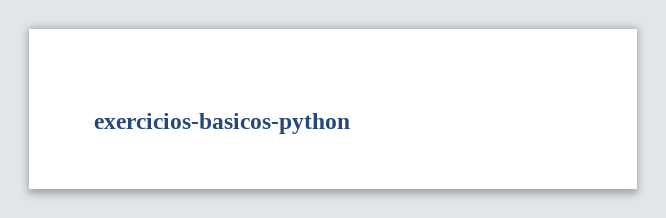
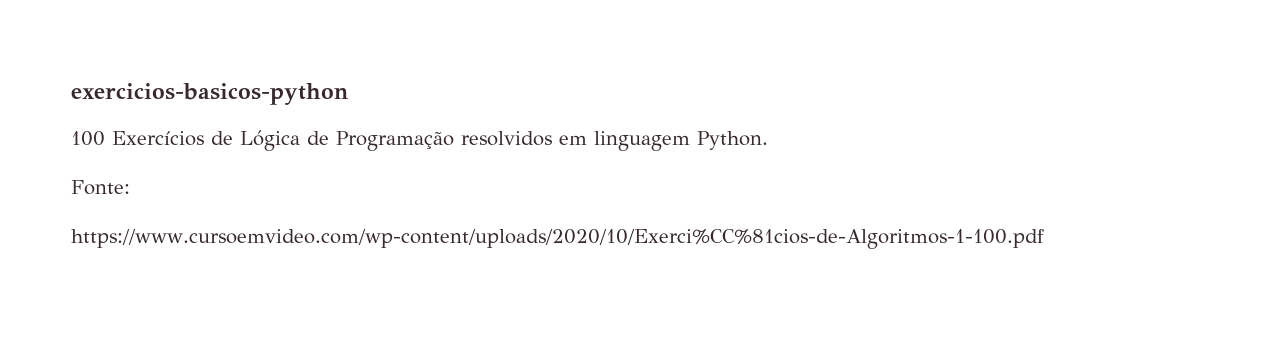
+ 100 Exercícios de Lógica de Programação resolvidos em linguagem Python.
+ Fonte:
+ https://www.cursoemvideo.com/wp-content/uploads/2020/10/Exerci%CC%81cios-de-Algoritmos-1-100.pdf

